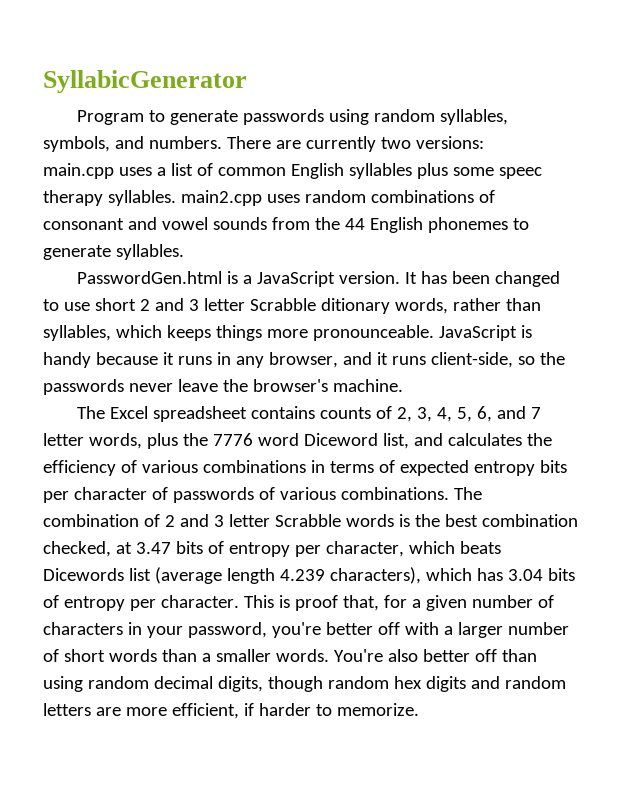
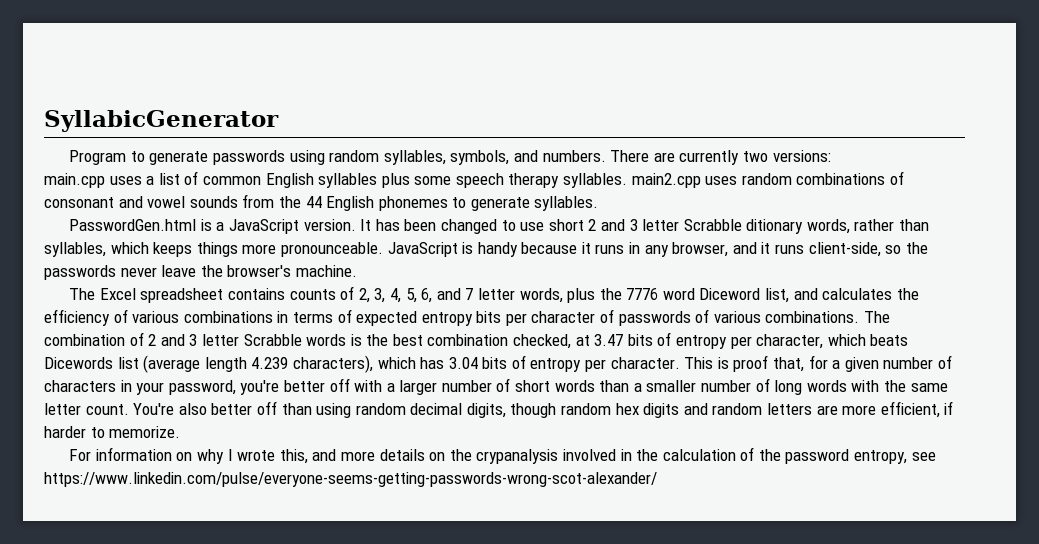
- main.cpp uses a list of common English syllables plus some speec therapy syllables. main2.cpp uses random combinations of consonant and vowel sounds from the 44 English phonemes to generate syllables.
+ main.cpp uses a list of common English syllables plus some speech therapy syllables. main2.cpp uses random combinations of consonant and vowel sounds from the 44 English phonemes to generate syllables.
- This is proof that, for a given number of characters in your password, you're better off with a larger number of short words than a smaller words.
+ This is proof that, for a given number of characters in your password, you're better off with a larger number of short words than a smaller number of long words with the same letter count.
+ For information on why I wrote this, and more details on the crypanalysis involved in the calculation of the password entropy, see https://www.linkedin.com/pulse/everyone-seems-getting-passwords-wrong-scot-alexander/

